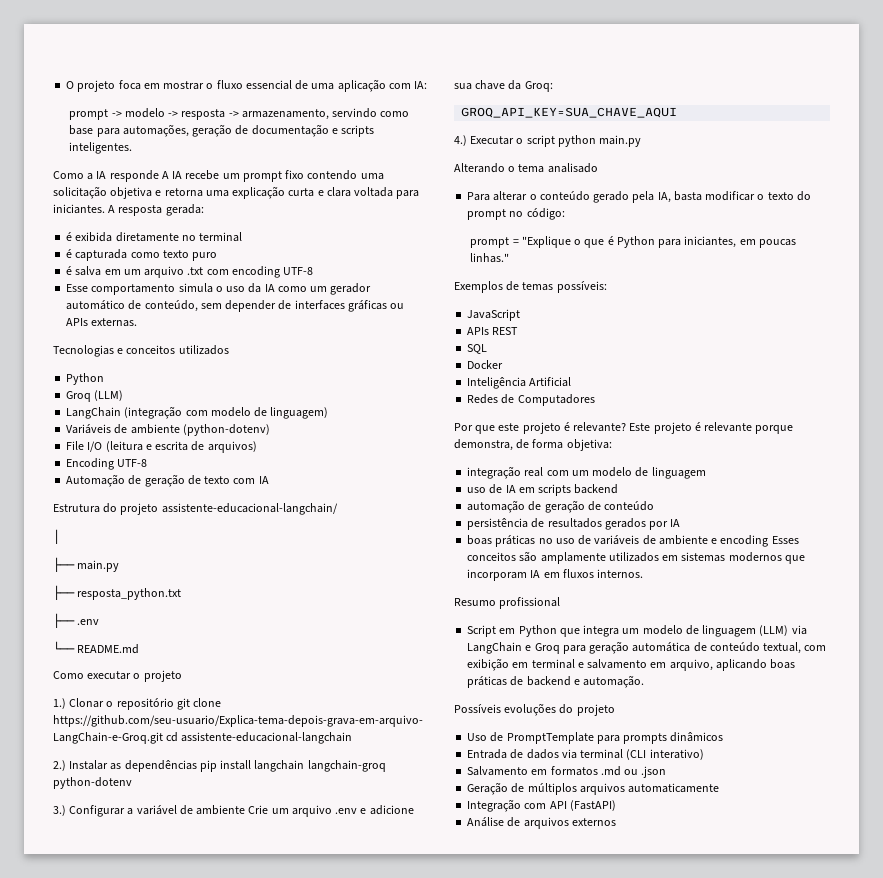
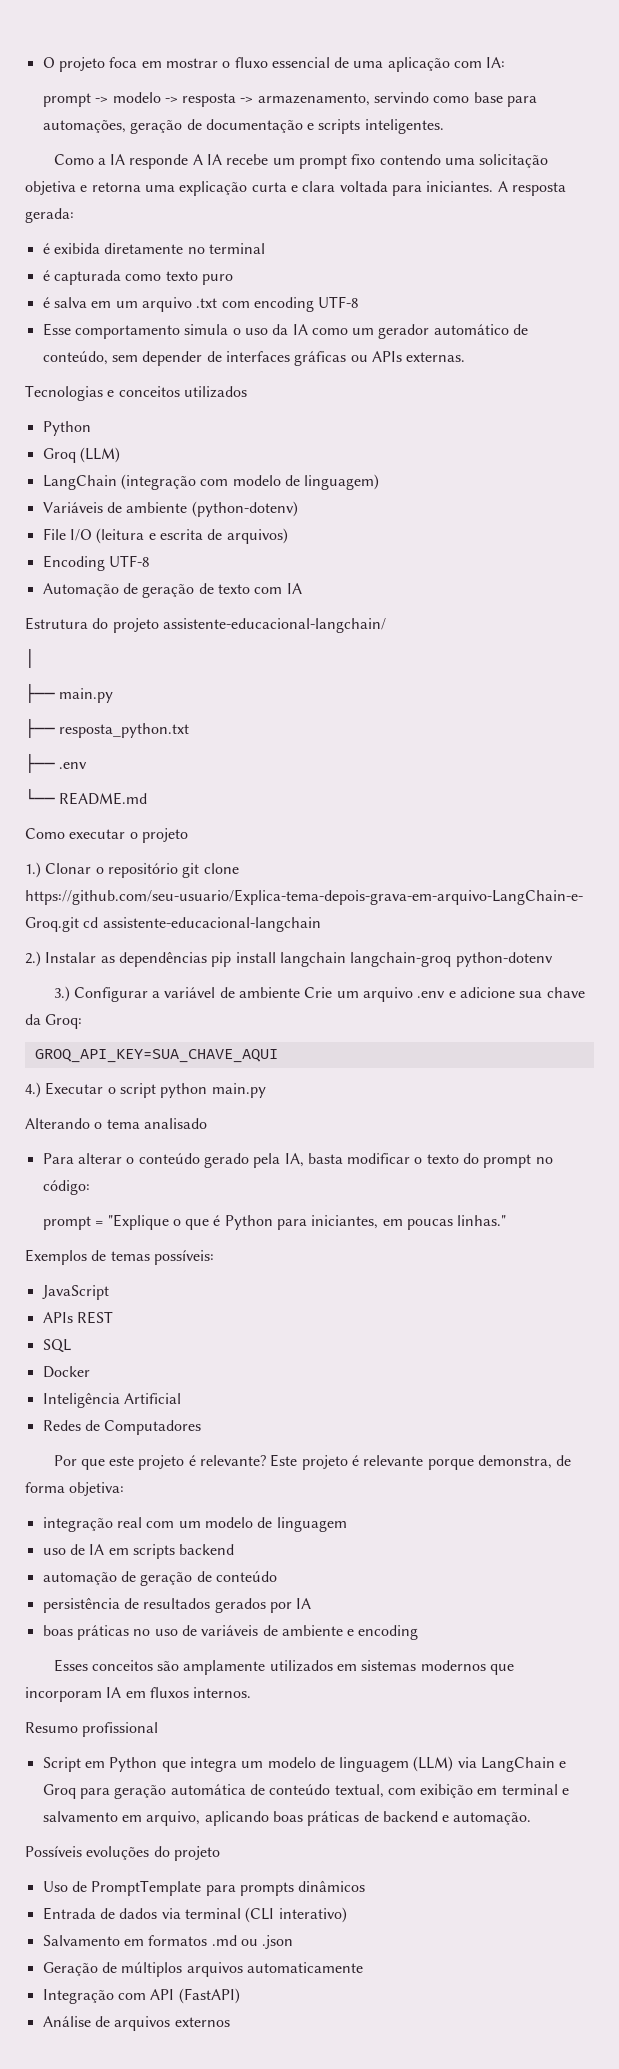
- boas práticas no uso de variáveis de ambiente e encoding Esses conceitos são amplamente utilizados em sistemas modernos que incorporam IA em fluxos internos.
+ boas práticas no uso de variáveis de ambiente e encoding
+ Esses conceitos são amplamente utilizados em sistemas modernos que incorporam IA em fluxos internos.

